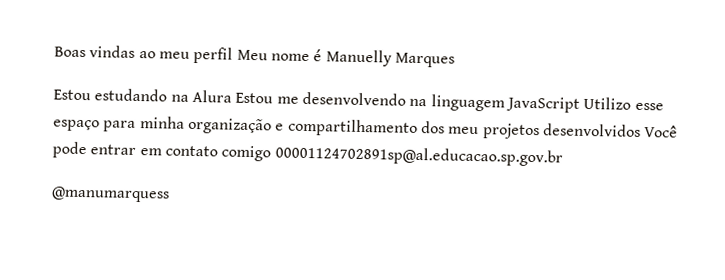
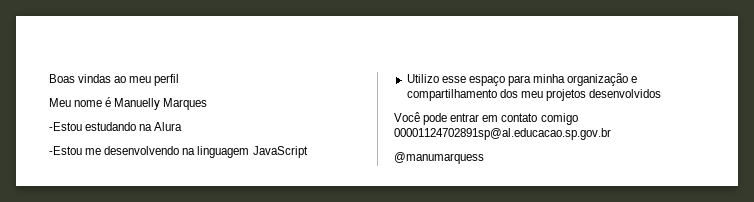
- Boas vindas ao meu perfil Meu nome é Manuelly Marques
+ Boas vindas ao meu perfil
+ Meu nome é Manuelly Marques
- Estou estudando na Alura Estou me desenvolvendo na linguagem JavaScript Utilizo esse espaço para minha organização e compartilhamento dos meu projetos desenvolvidos Você pode entrar em contato comigo 00001124702891sp@al.educacao.sp.gov.br
+ -Estou estudando na Alura
+ -Estou me desenvolvendo na linguagem JavaScript
+ Utilizo esse espaço para minha organização e compartilhamento dos meu projetos desenvolvidos
+ Você pode entrar em contato comigo 00001124702891sp@al.educacao.sp.gov.br

